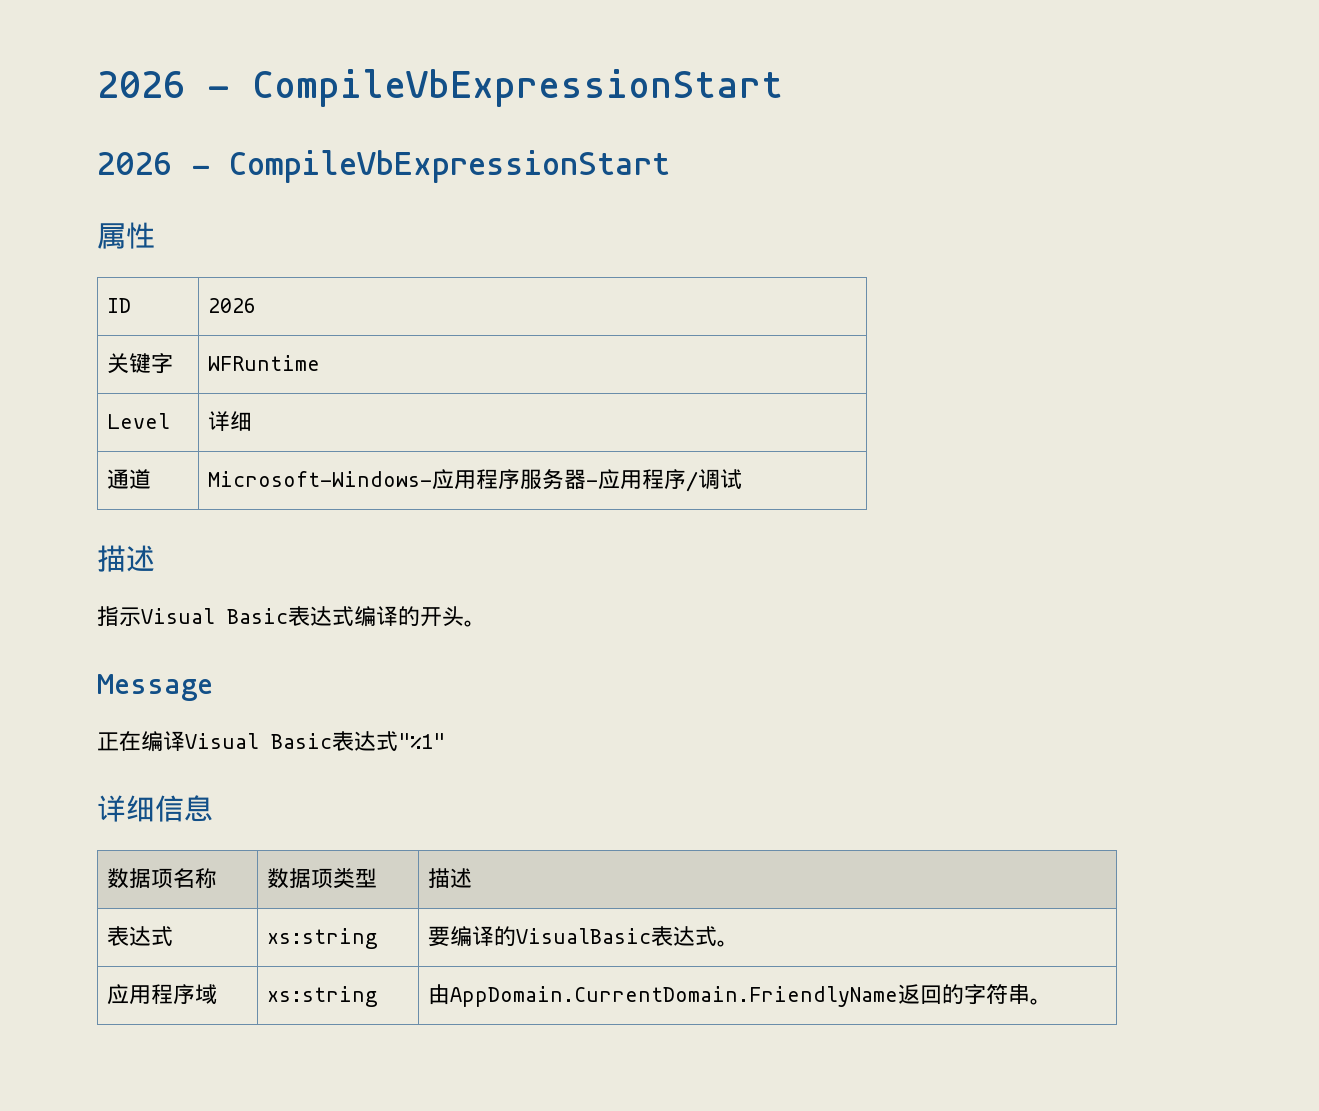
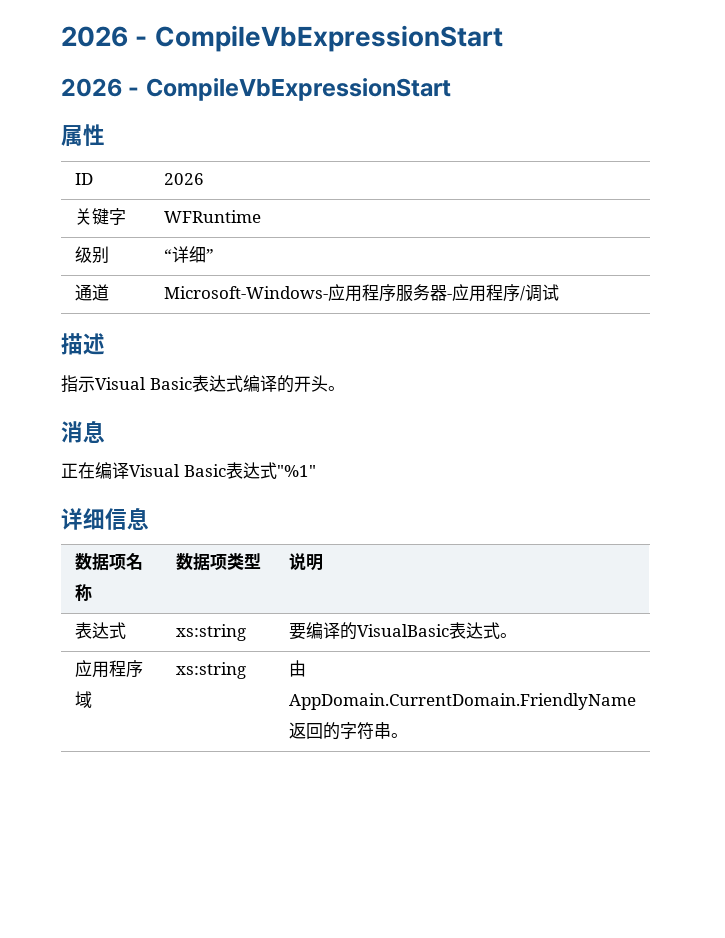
- Level | 详细
+ 级别 | “详细”
- Message
+ 消息
- 数据项名称 | 数据项类型 | 描述
+ 数据项名称 | 数据项类型 | 说明

